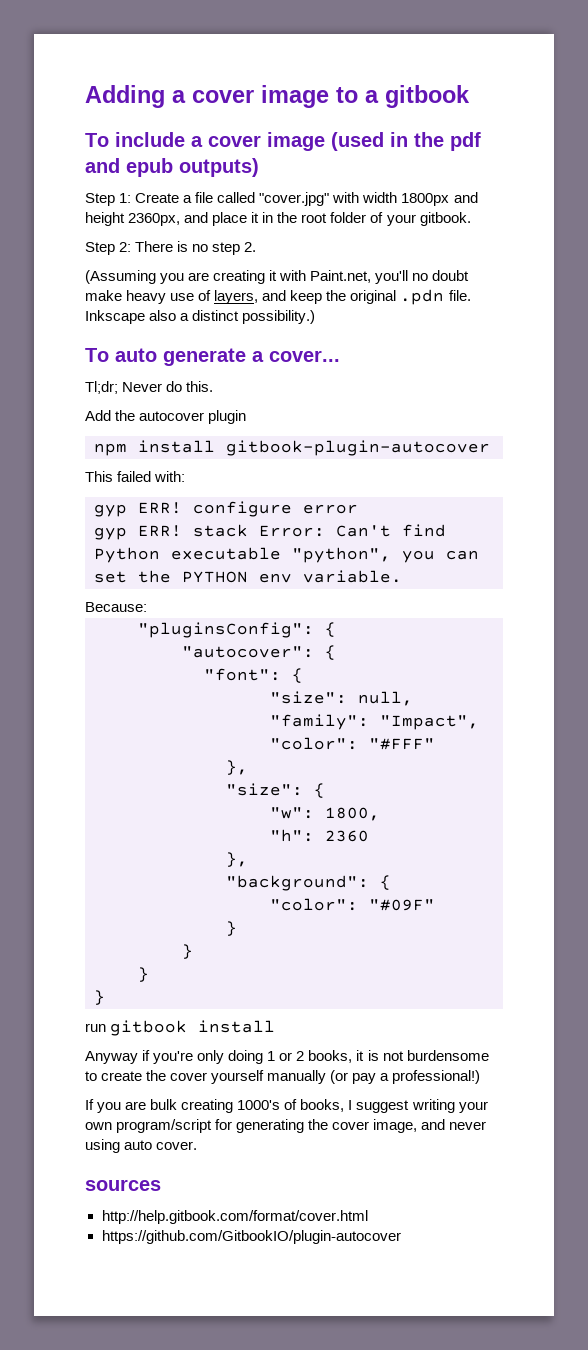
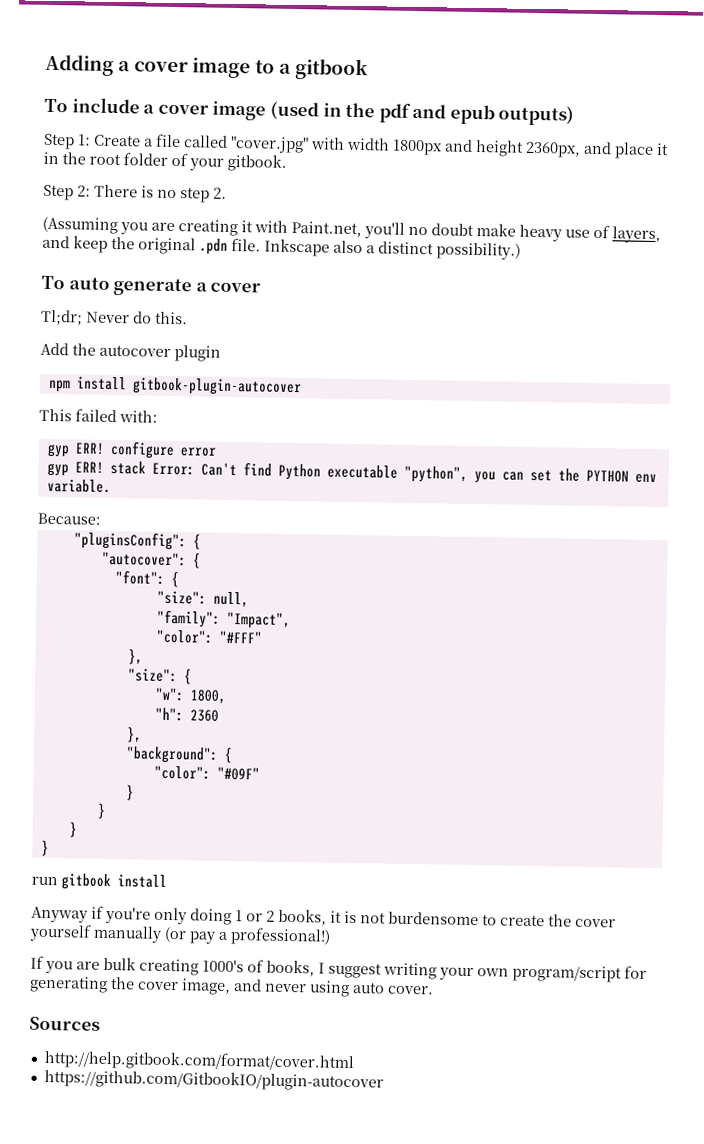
- To auto generate a cover...
+ To auto generate a cover
- sources
+ Sources

